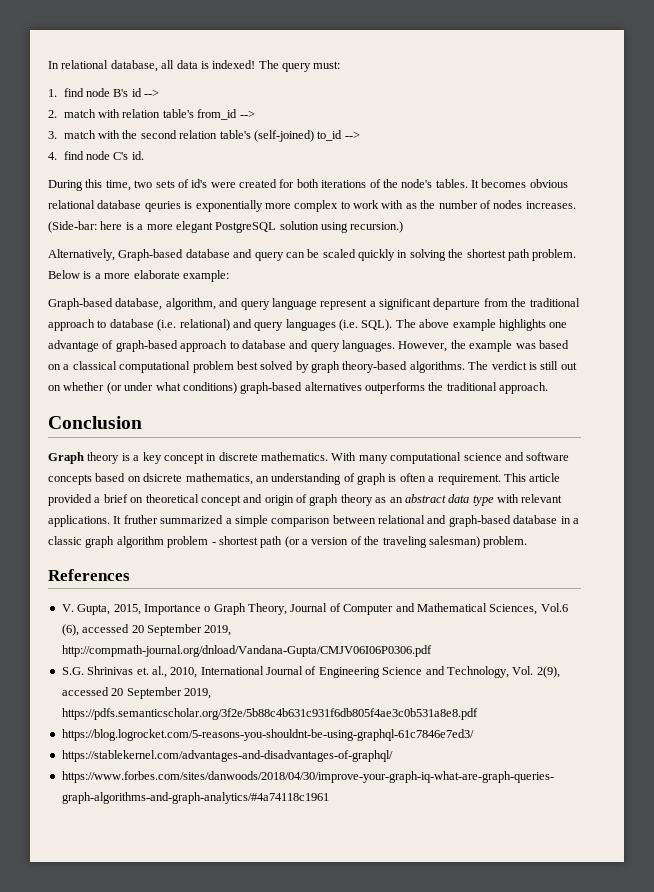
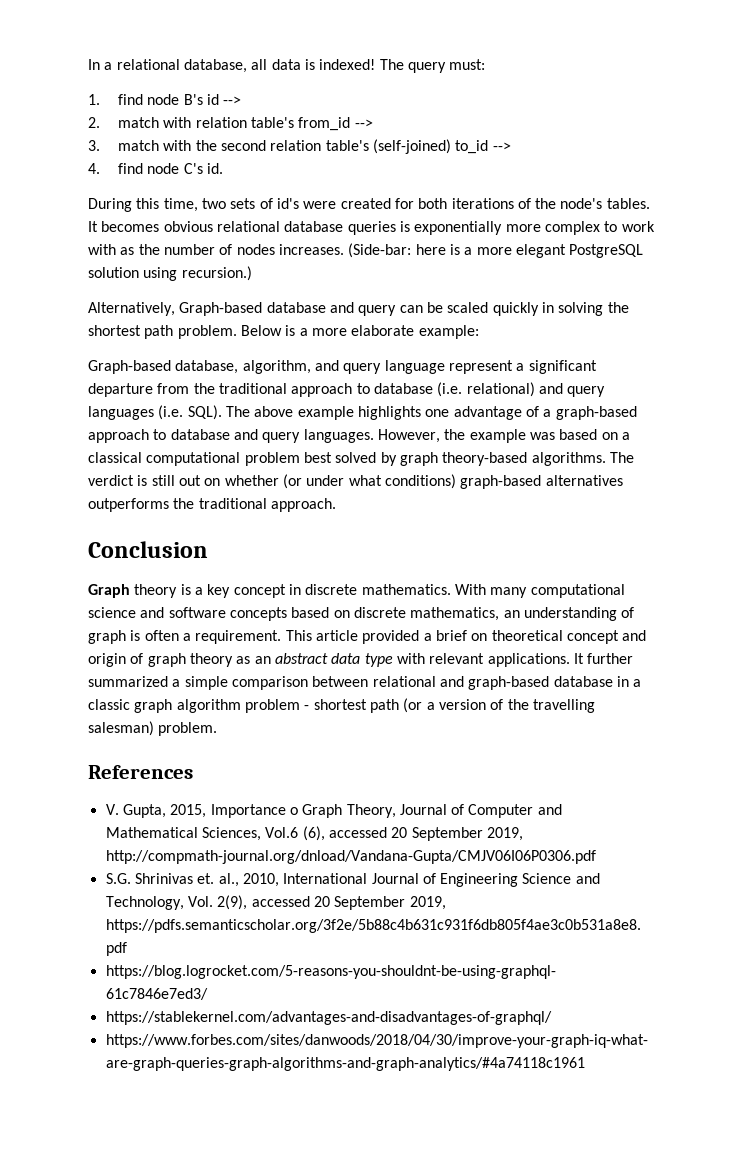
- In relational database, all data is indexed!
+ In a relational database, all data is indexed!
- It becomes obvious relational database qeuries is exponentially more complex to work with as the number of nodes increases.
+ It becomes obvious relational database queries is exponentially more complex to work with as the number of nodes increases.
- The above example highlights one advantage of graph-based approach to database and query languages.
+ The above example highlights one advantage of a graph-based approach to database and query languages.
- With many computational science and software concepts based on dsicrete mathematics, an understanding of graph is often a requirement.
+ With many computational science and software concepts based on discrete mathematics, an understanding of graph is often a requirement.
- It fruther summarized a simple comparison between relational and graph-based database in a classic graph algorithm problem - shortest path (or a version of the traveling salesman) problem.
+ It further summarized a simple comparison between relational and graph-based database in a classic graph algorithm problem - shortest path (or a version of the travelling salesman) problem.

